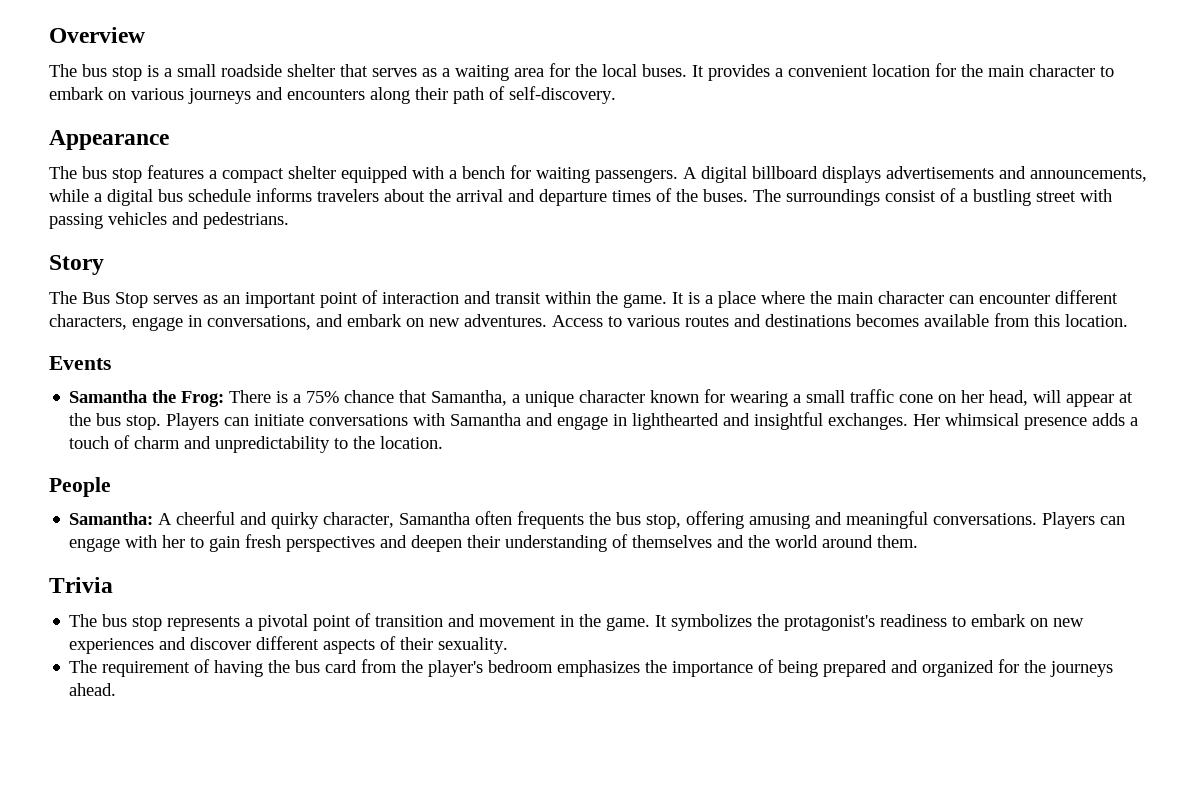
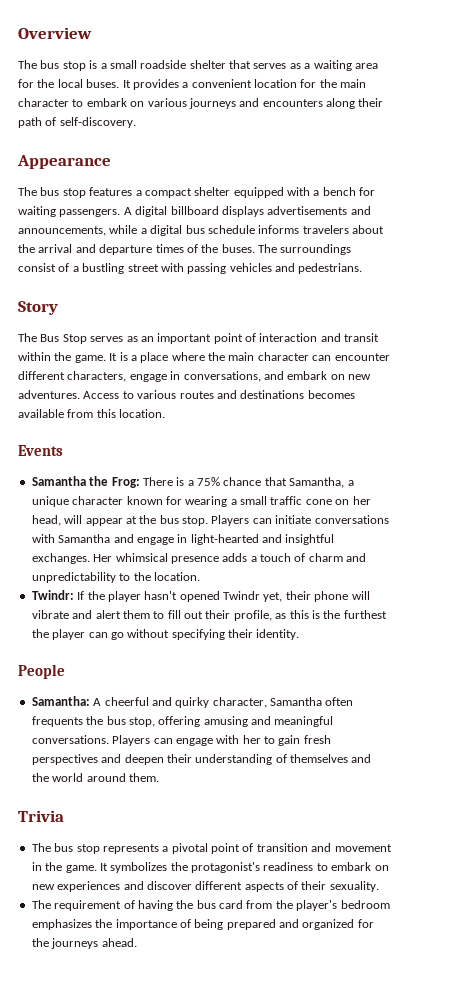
- Players can initiate conversations with Samantha and engage in lighthearted and insightful exchanges.
+ Players can initiate conversations with Samantha and engage in light-hearted and insightful exchanges.
+ Twindr: If the player hasn't opened Twindr yet, their phone will vibrate and alert them to fill out their profile, as this is the furthest the player can go without specifying their identity.

